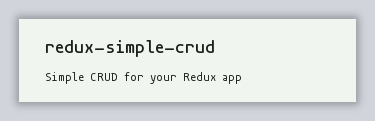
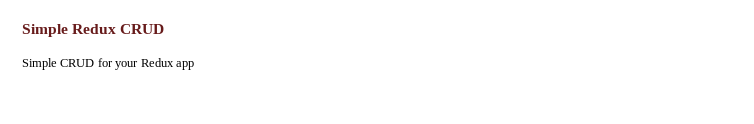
- redux-simple-crud
+ Simple Redux CRUD

